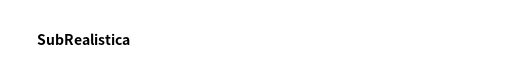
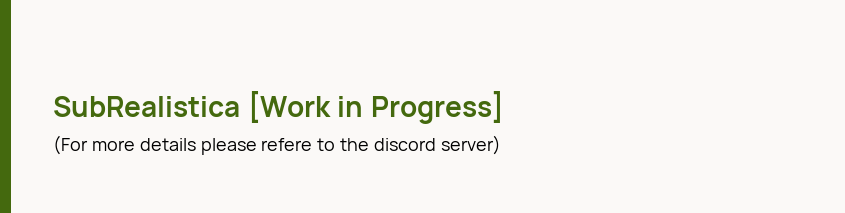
- SubRealistica
+ SubRealistica [Work in Progress]
+ (For more details please refere to the discord server)

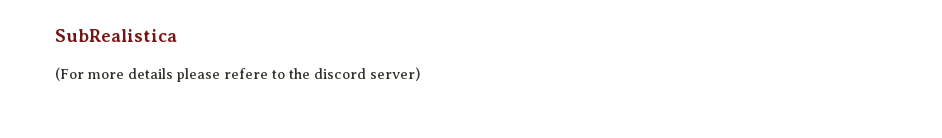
- SubRealistica [Work in Progress]
+ SubRealistica

